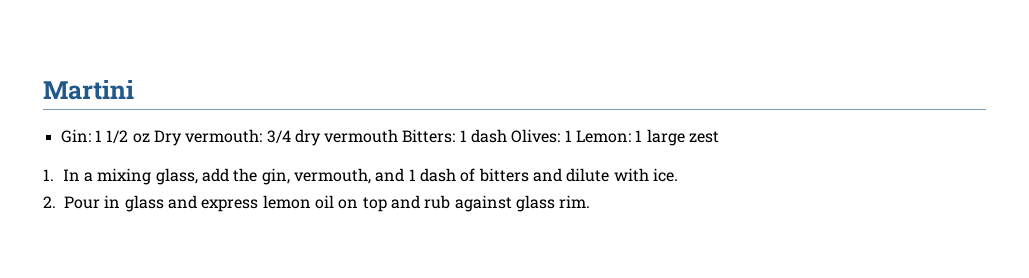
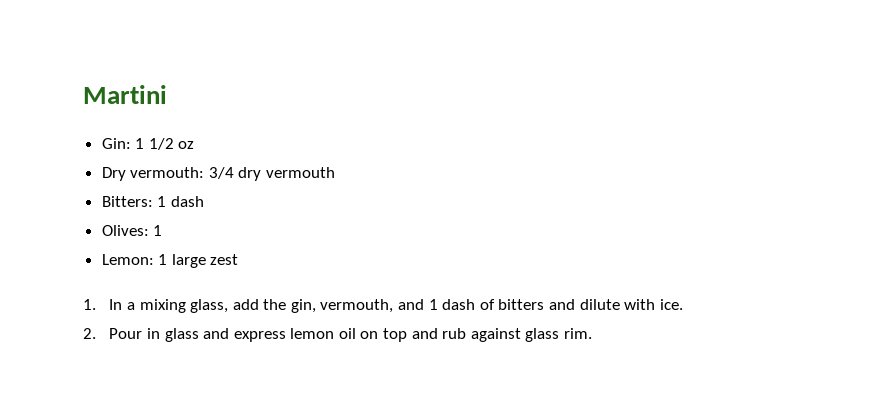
- Gin: 1 1/2 oz Dry vermouth: 3/4 dry vermouth Bitters: 1 dash Olives: 1 Lemon: 1 large zest
+ Gin: 1 1/2 oz
+ Dry vermouth: 3/4 dry vermouth
+ Bitters: 1 dash
+ Olives: 1
+ Lemon: 1 large zest

